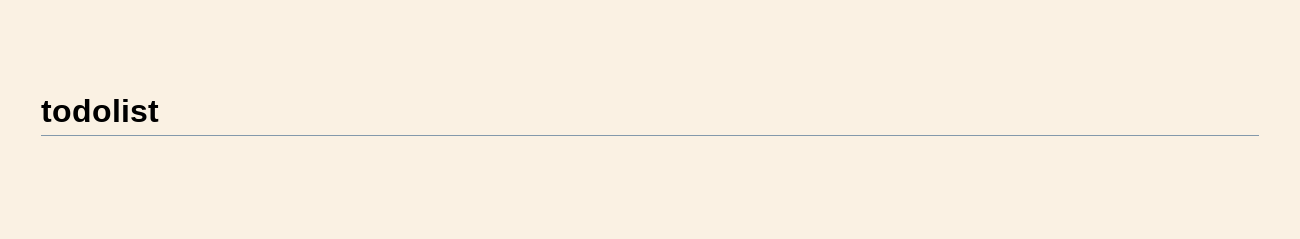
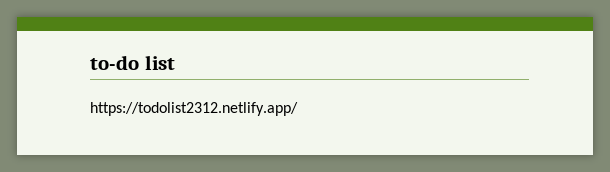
- todolist
+ to-do list
+ https://todolist2312.netlify.app/

